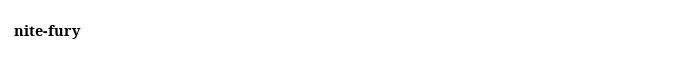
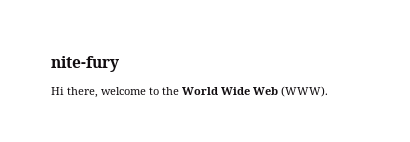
+ Hi there, welcome to the World Wide Web (WWW).

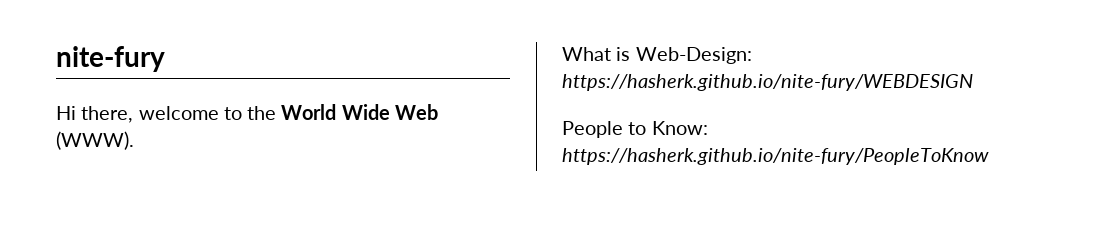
+ What is Web-Design: https://hasherk.github.io/nite-fury/WEBDESIGN
+ People to Know: https://hasherk.github.io/nite-fury/PeopleToKnow

